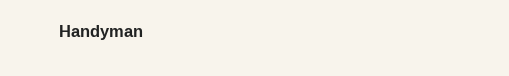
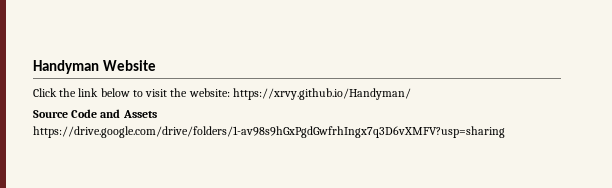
- Handyman
+ Handyman Website
+ Click the link below to visit the website: https://xrvy.github.io/Handyman/
+ Source Code and Assets https://drive.google.com/drive/folders/1-av98s9hGxPgdGwfrhIngx7q3D6vXMFV?usp=sharing

